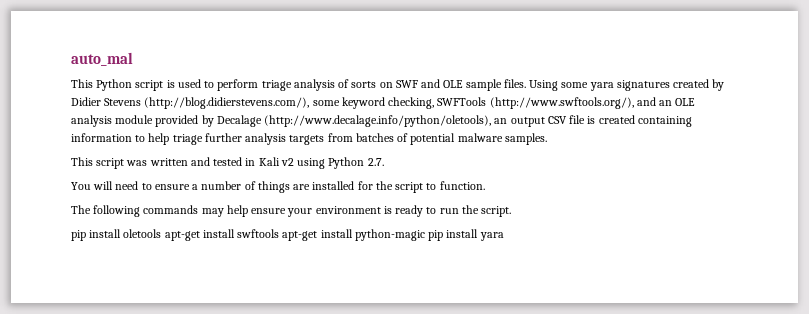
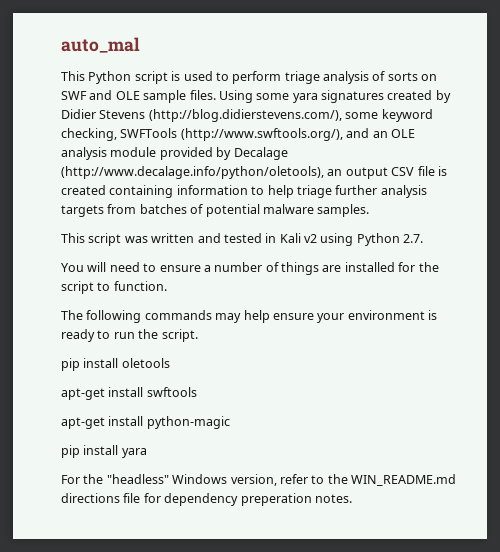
- pip install oletools apt-get install swftools apt-get install python-magic pip install yara
+ pip install oletools
+ apt-get install swftools
+ apt-get install python-magic
+ pip install yara
+ For the "headless" Windows version, refer to the WIN_README.md directions file for dependency preperation notes.

